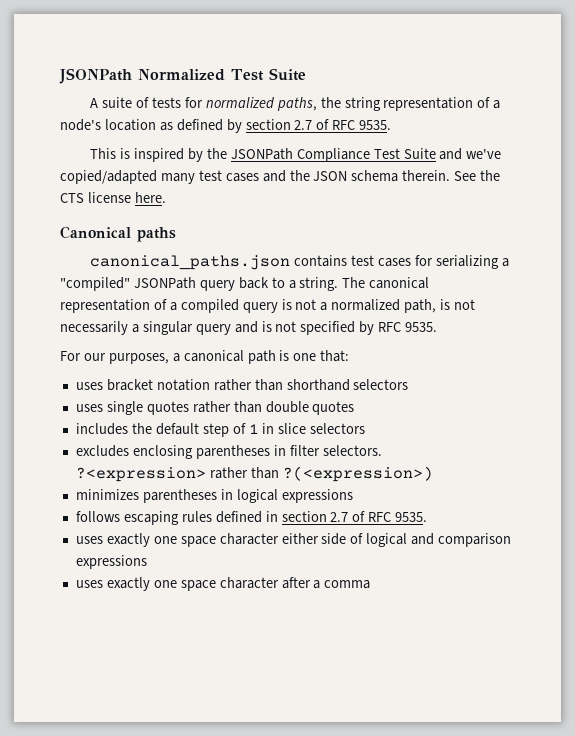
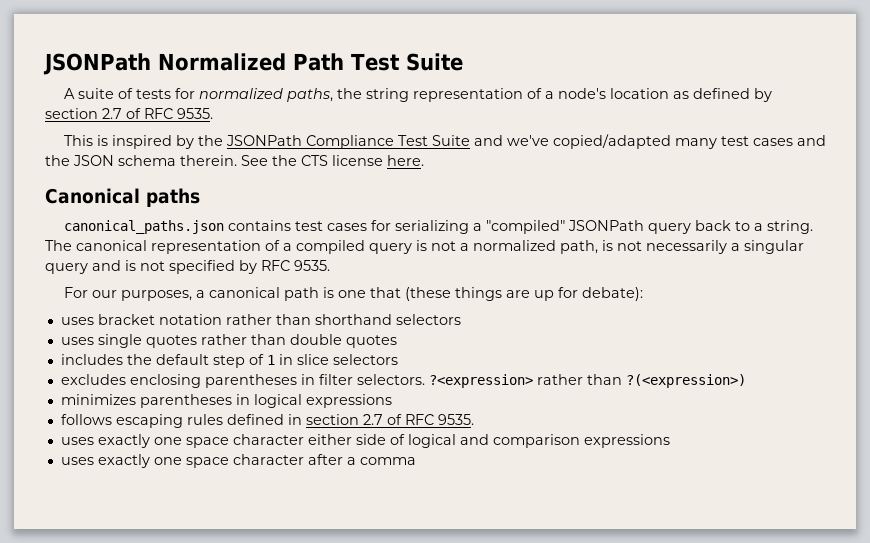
- JSONPath Normalized Test Suite
+ JSONPath Normalized Path Test Suite
- For our purposes, a canonical path is one that:
+ For our purposes, a canonical path is one that (these things are up for debate):

